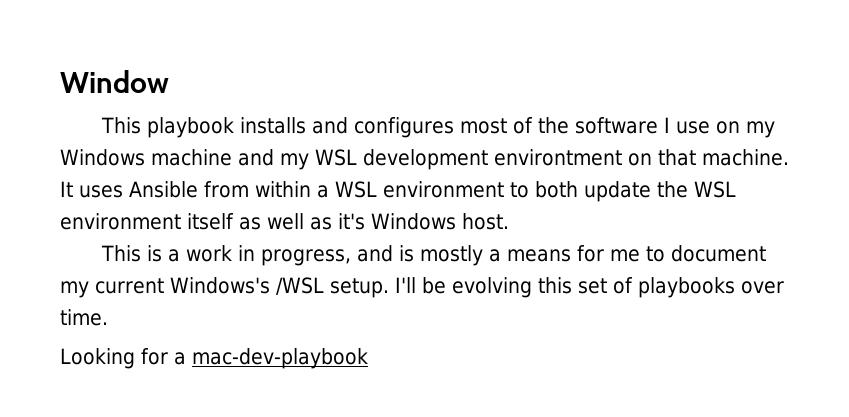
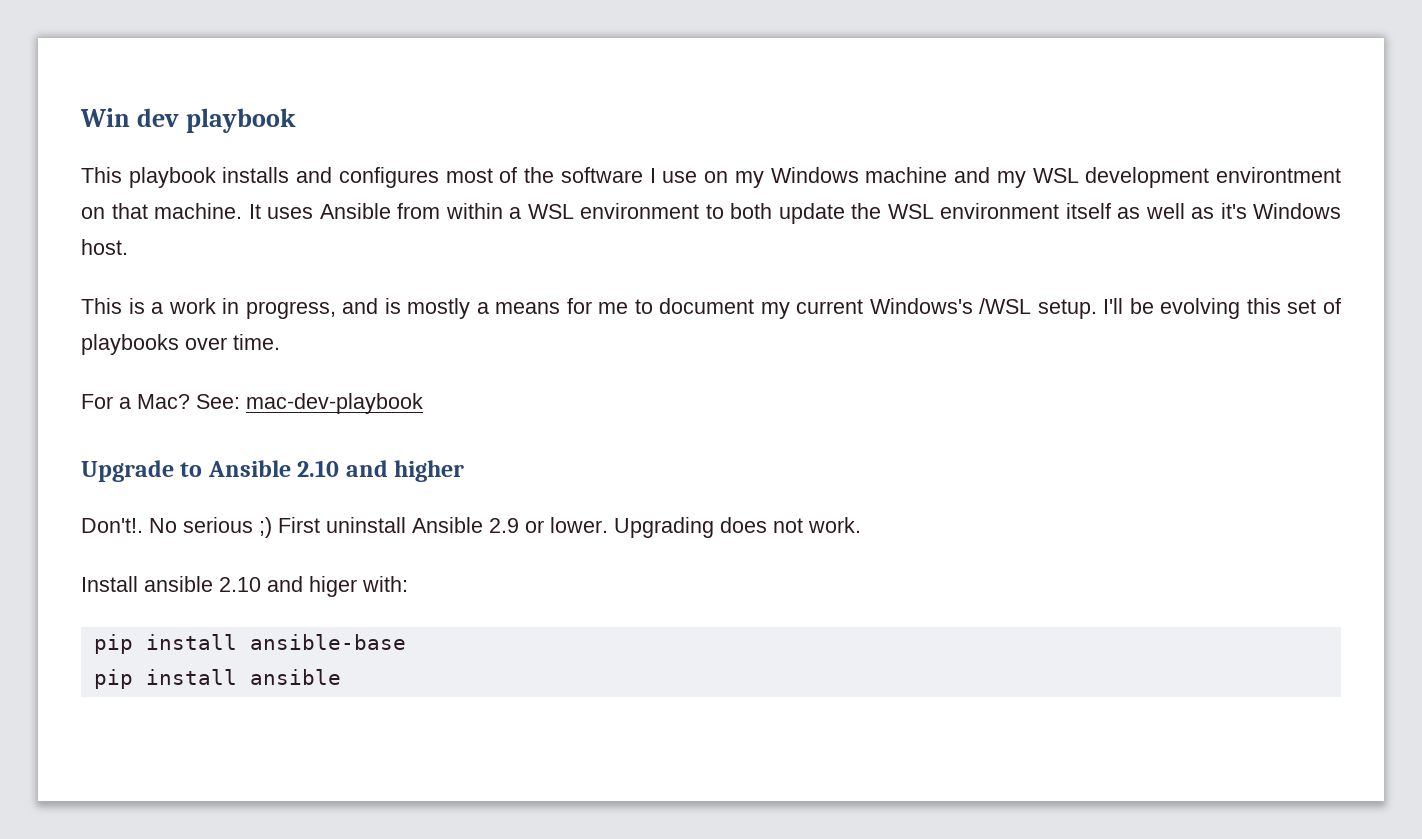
- Window
+ Win dev playbook
- Looking for a mac-dev-playbook
+ For a Mac? See: mac-dev-playbook
+ Upgrade to Ansible 2.10 and higher
+ Don't!. No serious ;) First uninstall Ansible 2.9 or lower. Upgrading does not work.
+ Install ansible 2.10 and higer with:
+ pip install ansible-base
+ pip install ansible

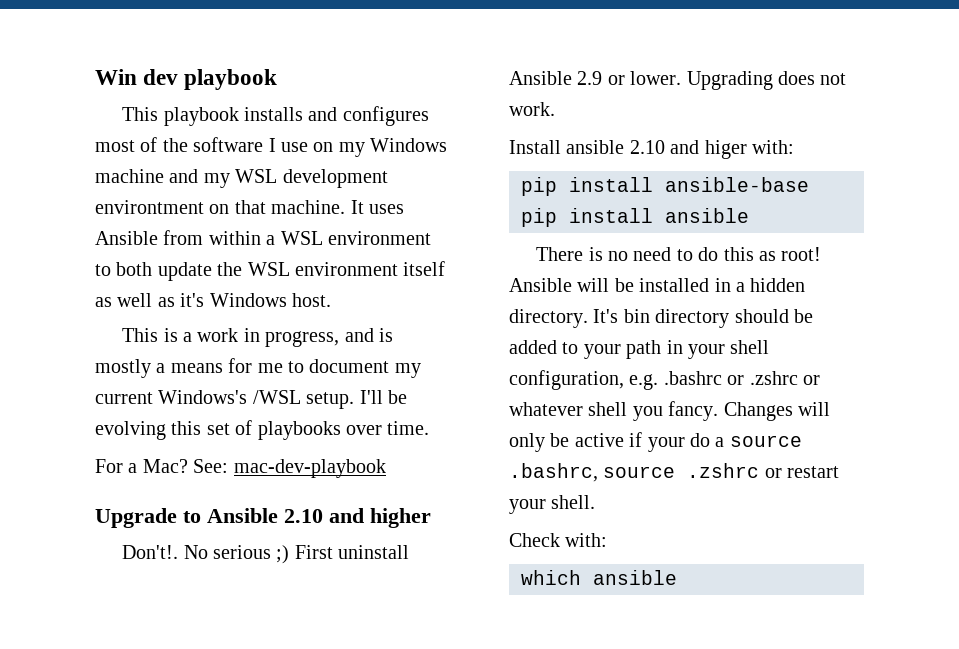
+ There is no need to do this as root! Ansible will be installed in a hidden directory. It's bin directory should be added to your path in your shell configuration, e.g. .bashrc or .zshrc or whatever shell you fancy. Changes will only be active if your do a source .bashrc, source .zshrc or restart your shell.
+ Check with:
+ which ansible

